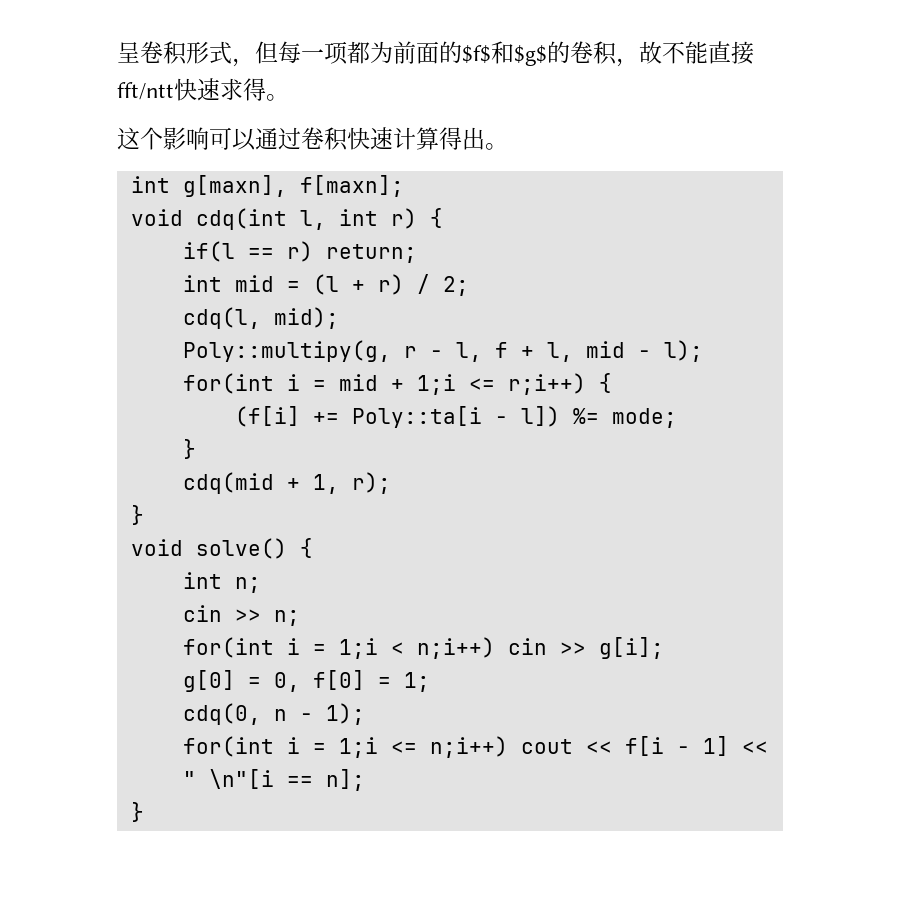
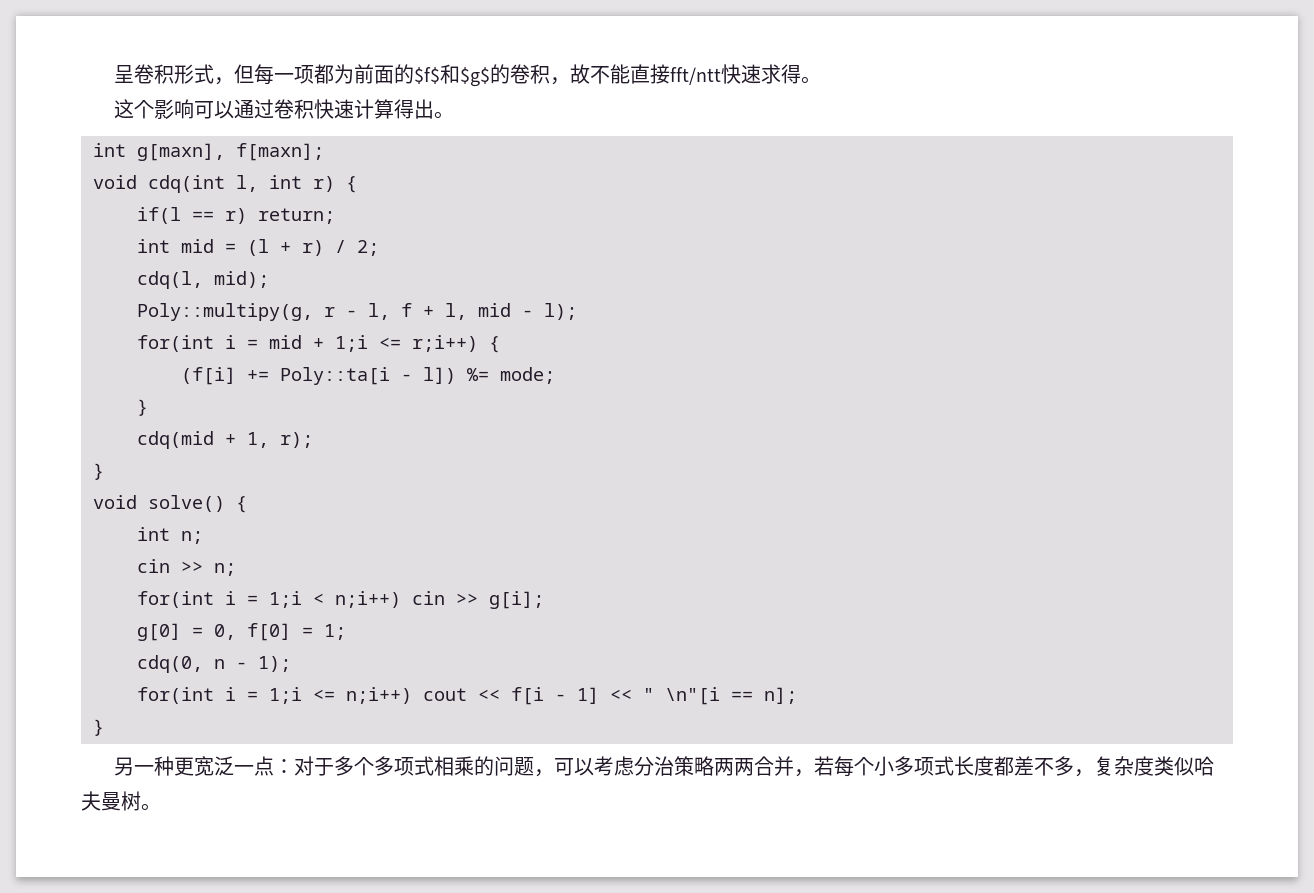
+ 另一种更宽泛一点：对于多个多项式相乘的问题，可以考虑分治策略两两合并，若每个小多项式长度都差不多，复杂度类似哈夫曼树。

